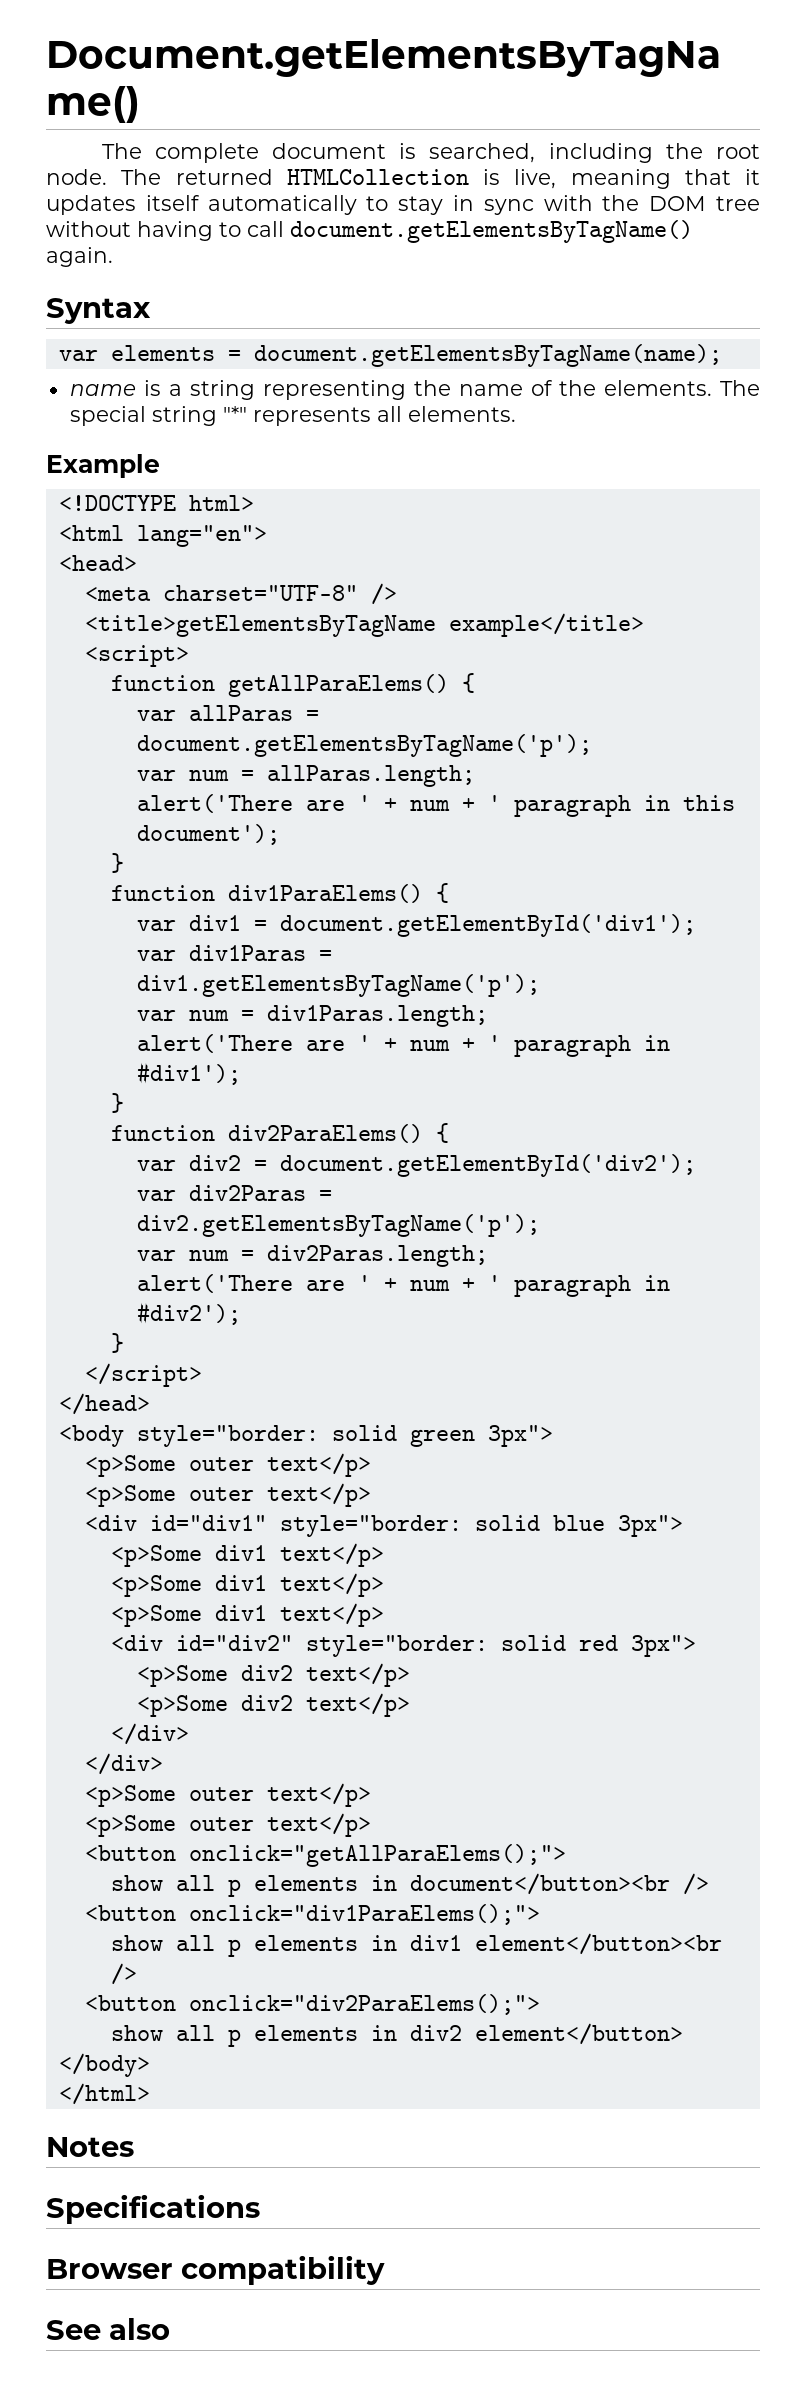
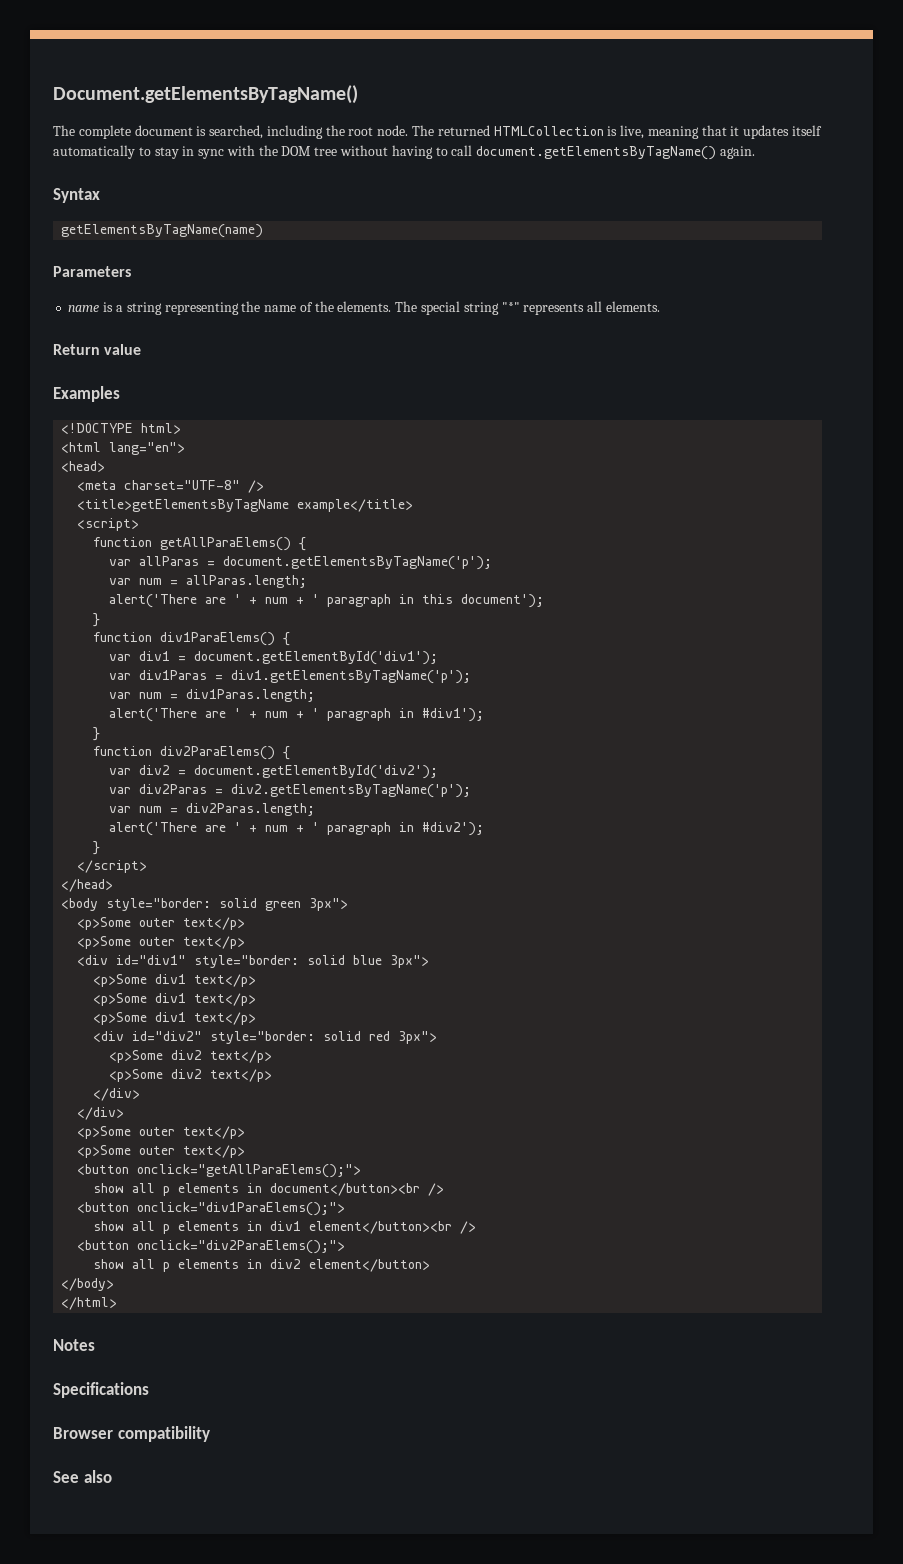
- var elements = document.getElementsByTagName(name);
+ getElementsByTagName(name)
+ Parameters
- Example
+ Return value
+ Examples

